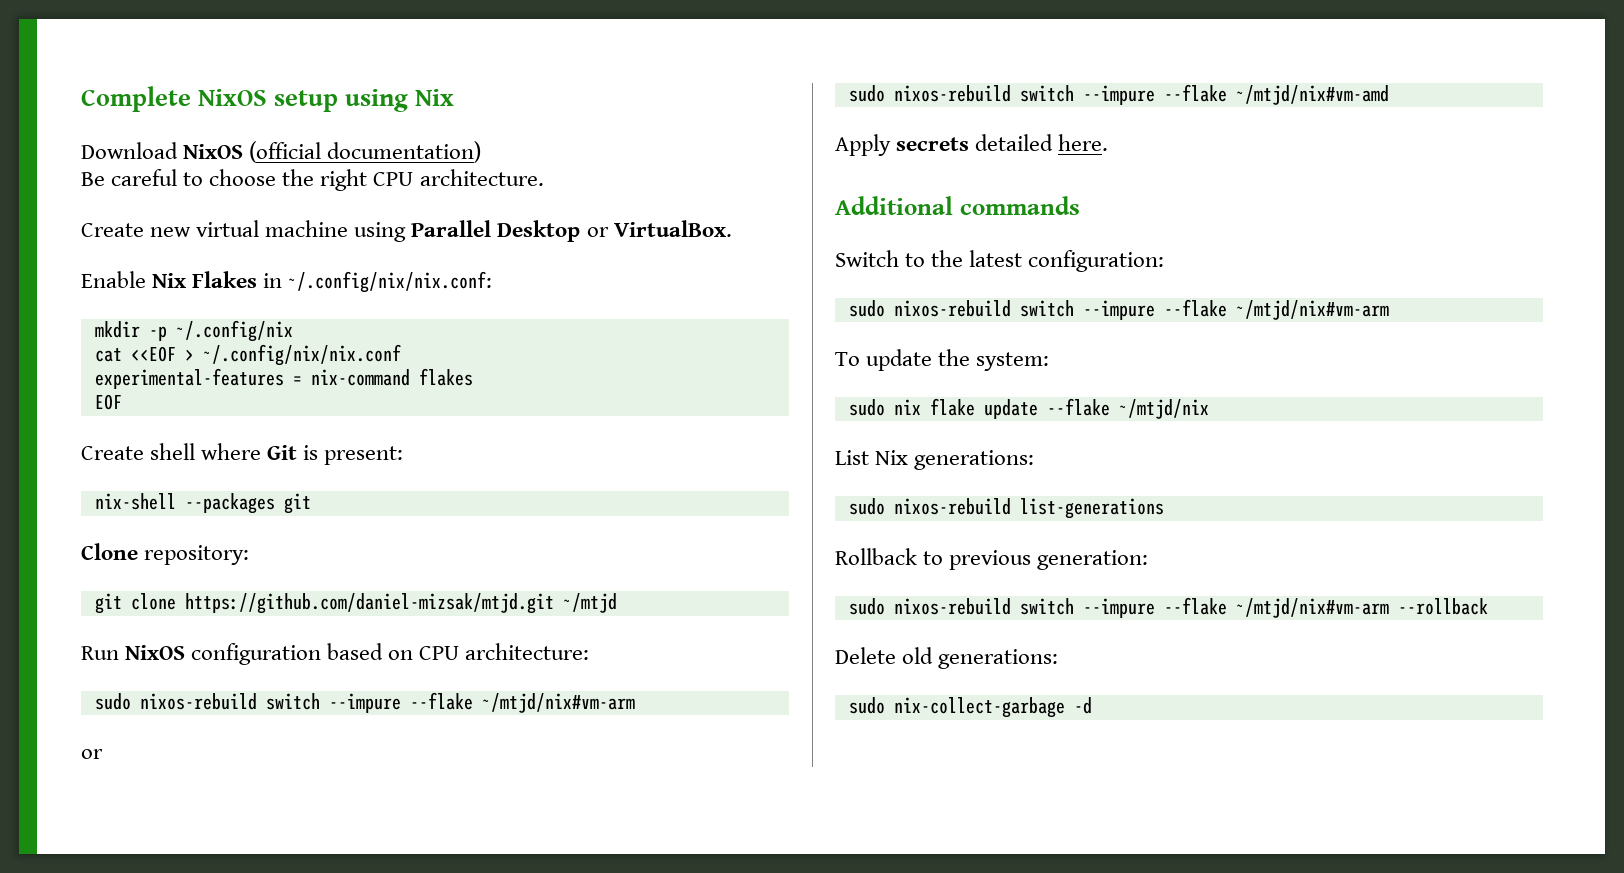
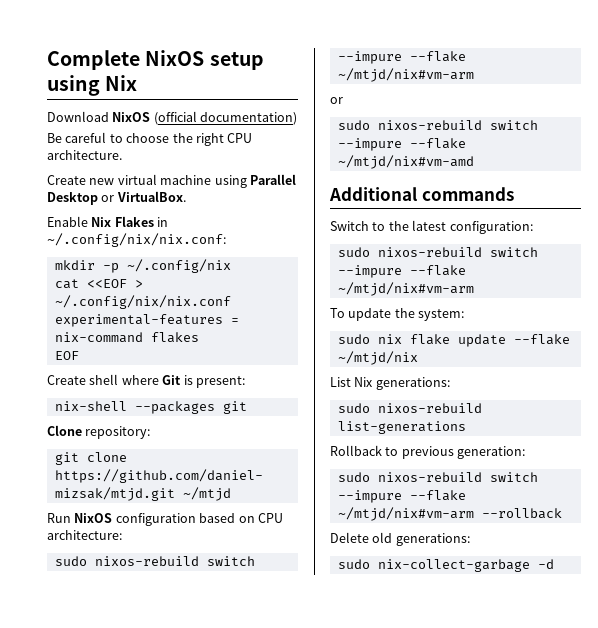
- Apply secrets detailed here.

